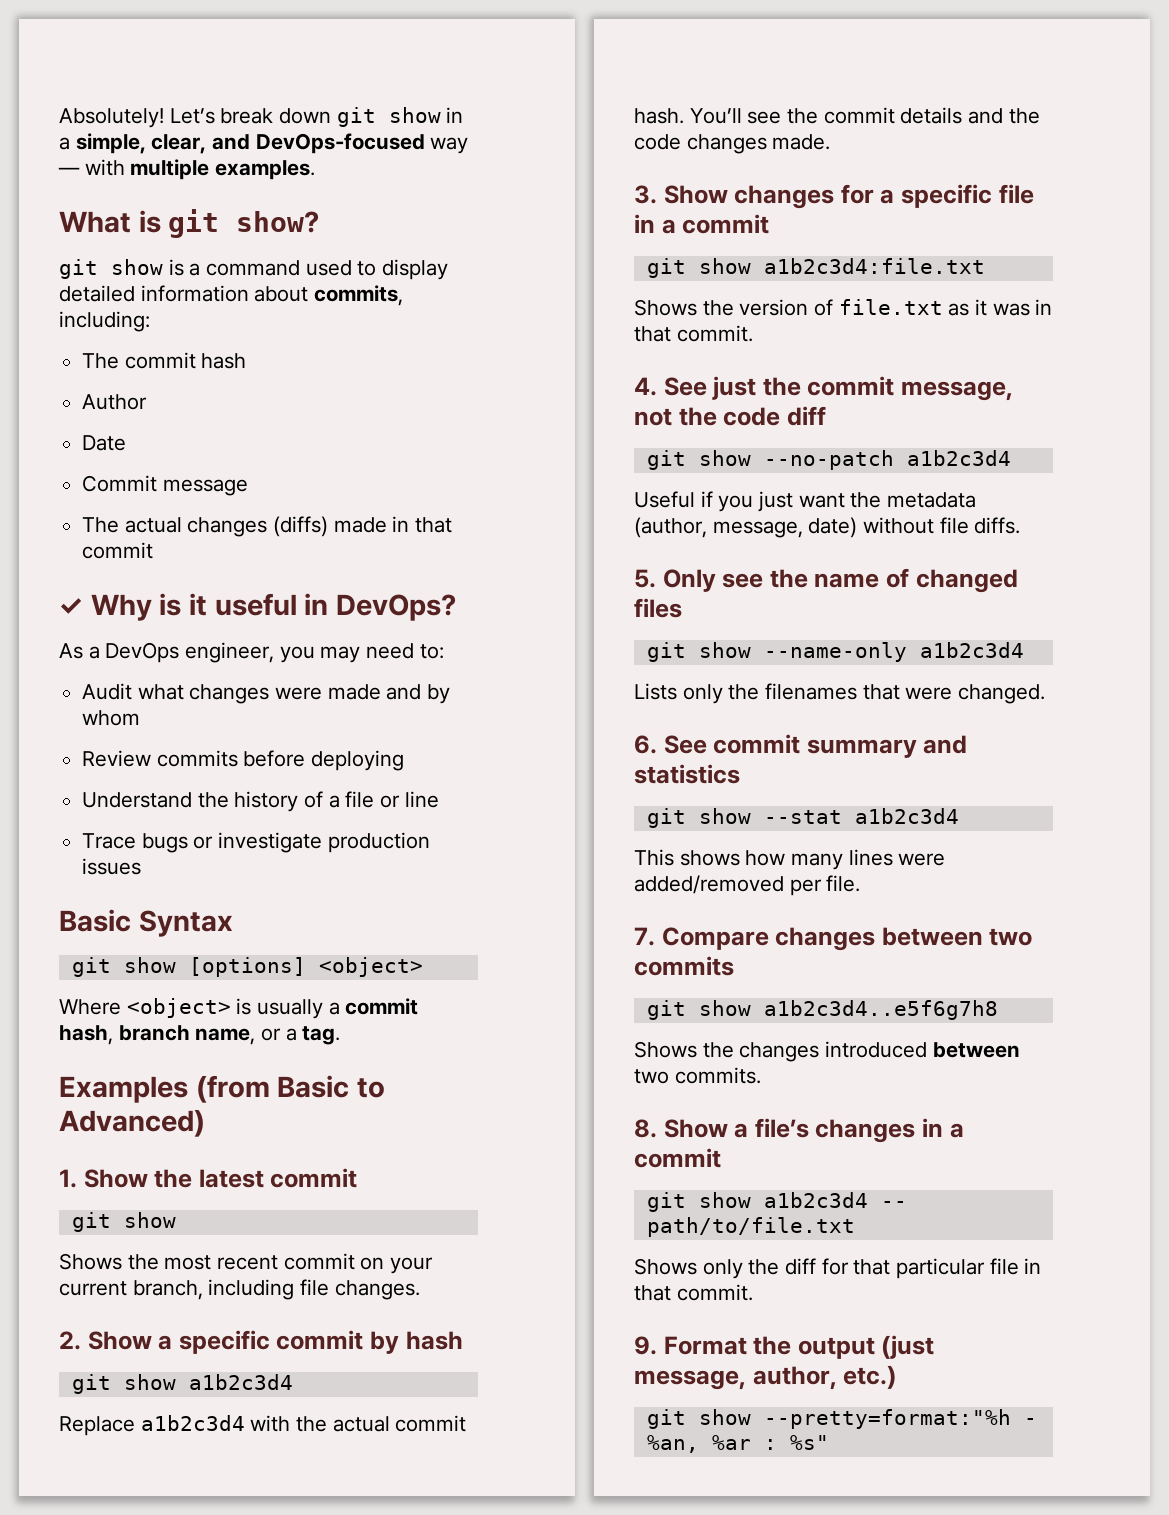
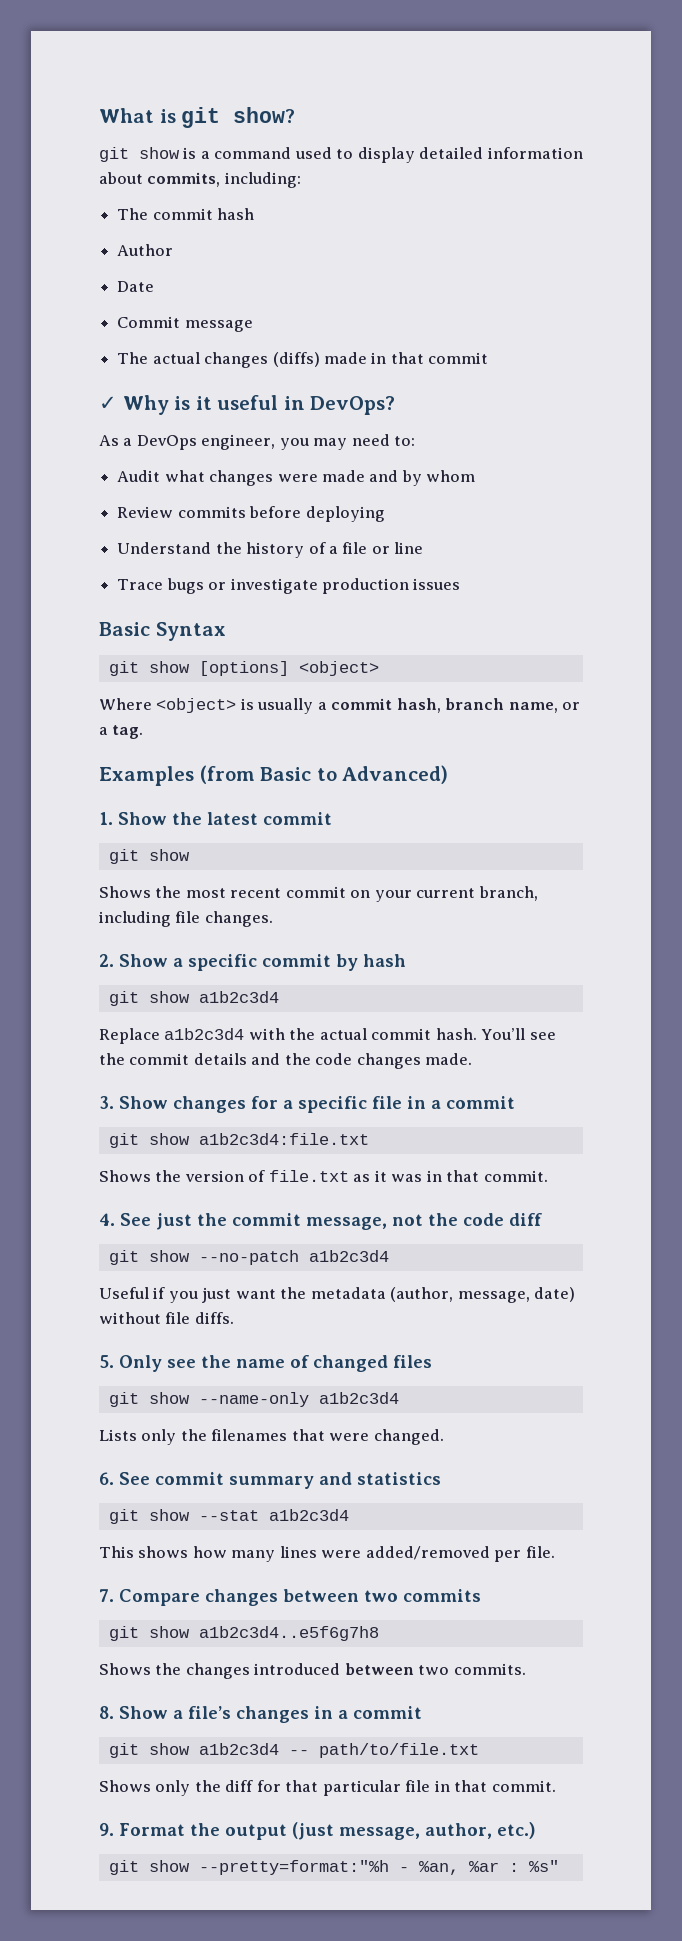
- Absolutely! Let’s break down git show in a simple, clear, and DevOps-focused way — with multiple examples.

